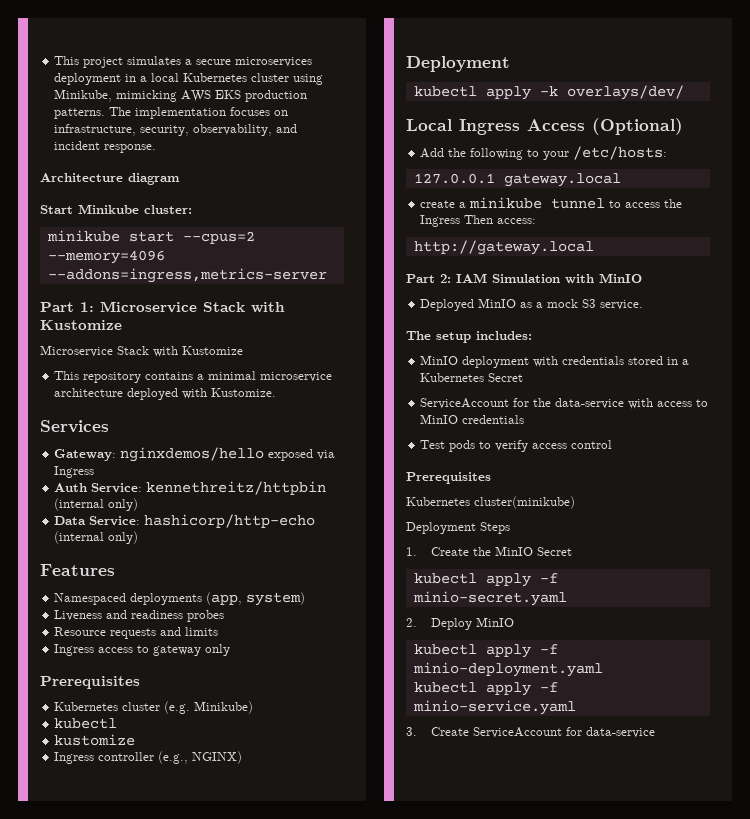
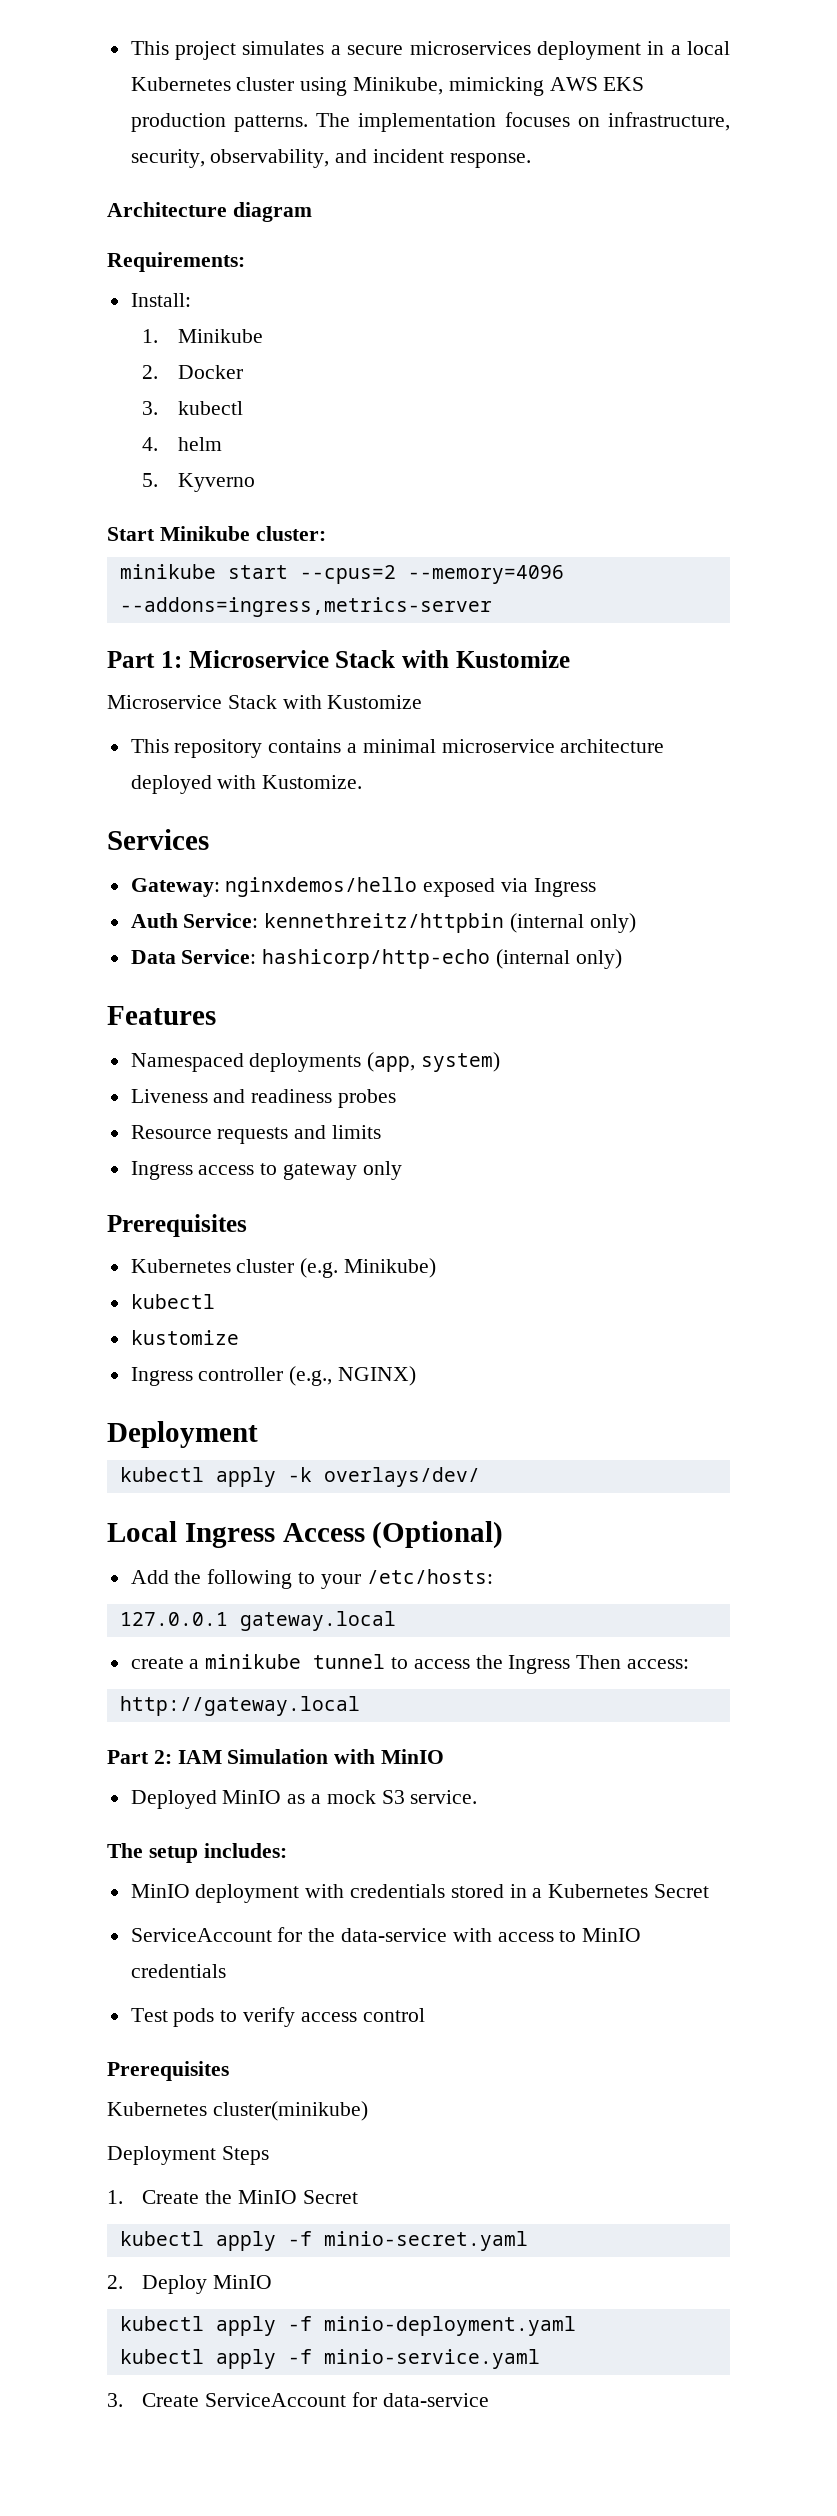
+ Requirements:
+ Install:
+ 1. Minikube
+ 2. Docker
+ 3. kubectl
+ 4. helm
+ 5. Kyverno

